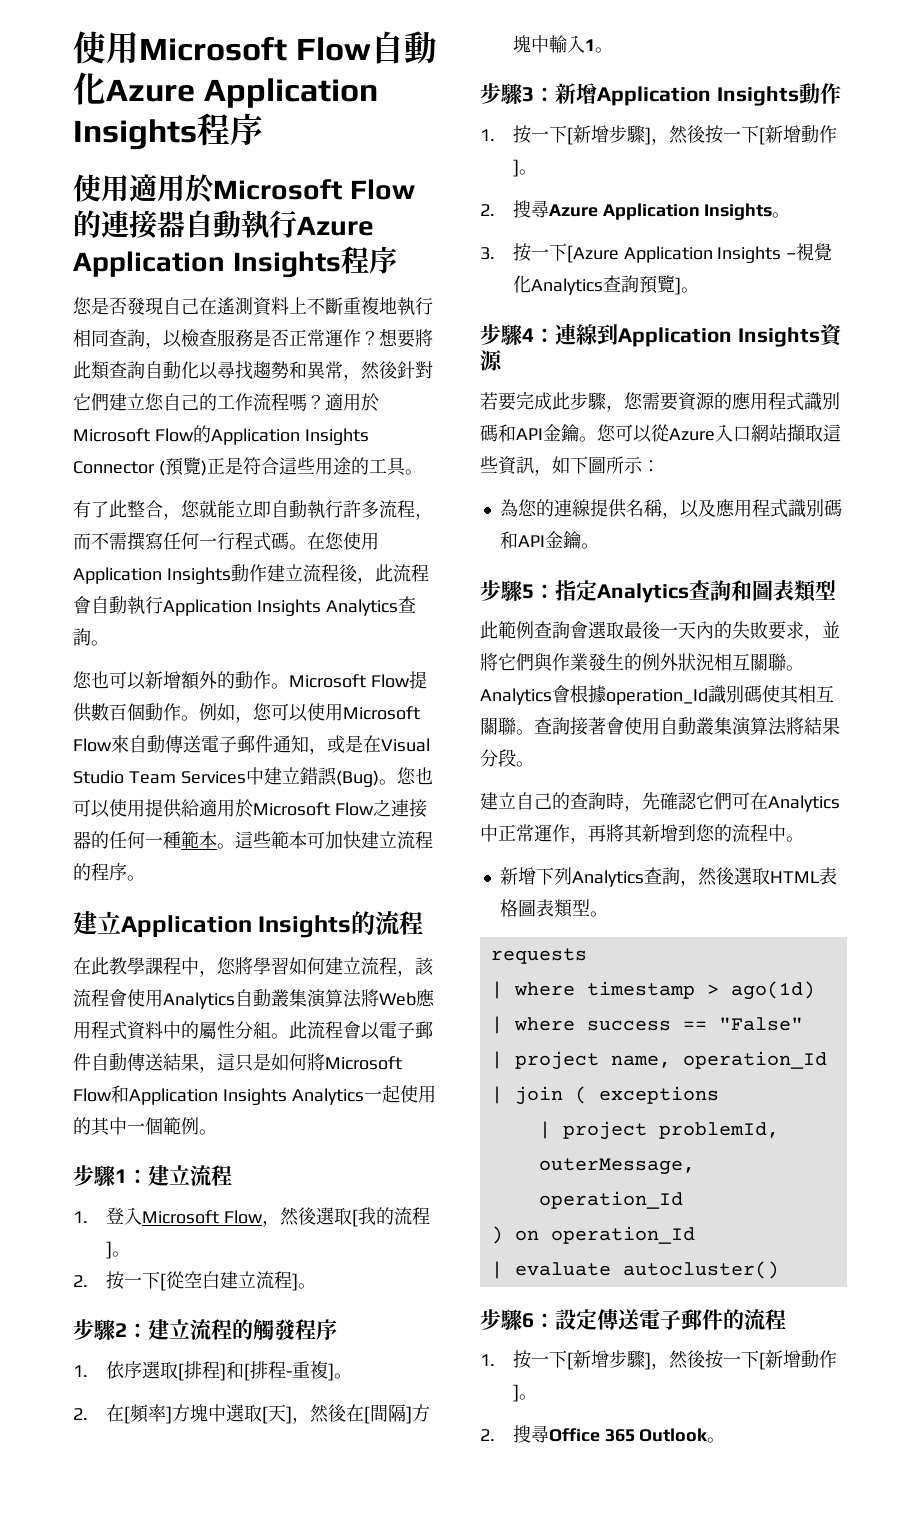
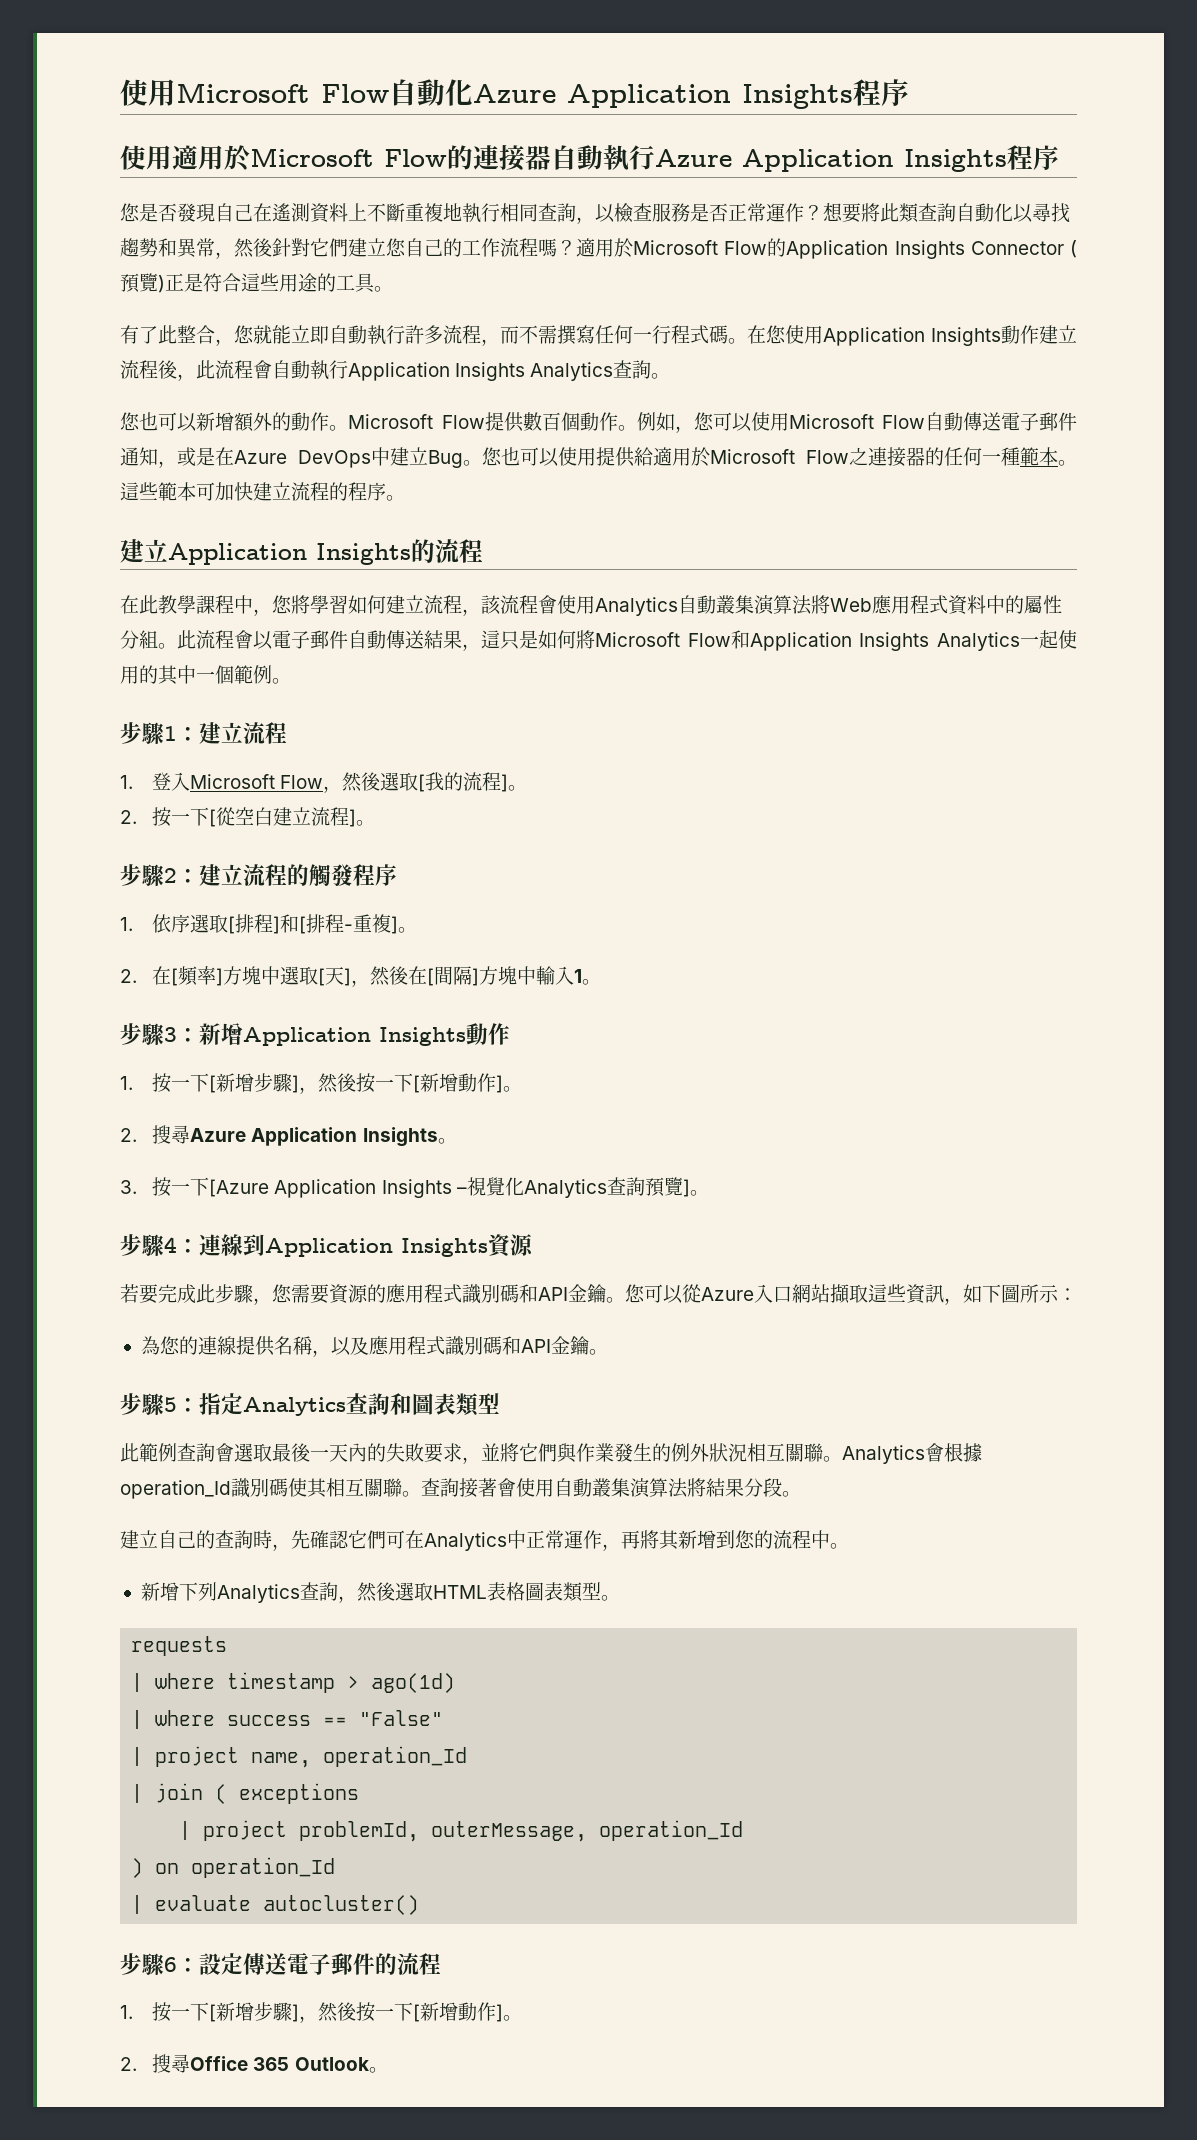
- 例如，您可以使用Microsoft Flow來自動傳送電子郵件通知，或是在Visual Studio Team Services中建立錯誤(Bug)。
+ 例如，您可以使用Microsoft Flow自動傳送電子郵件通知，或是在Azure DevOps中建立Bug。

